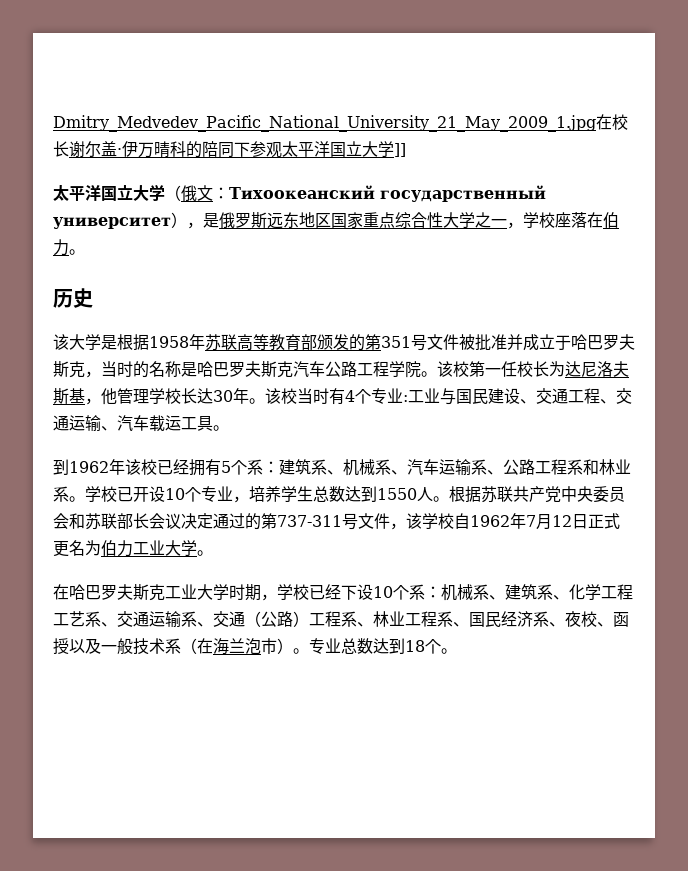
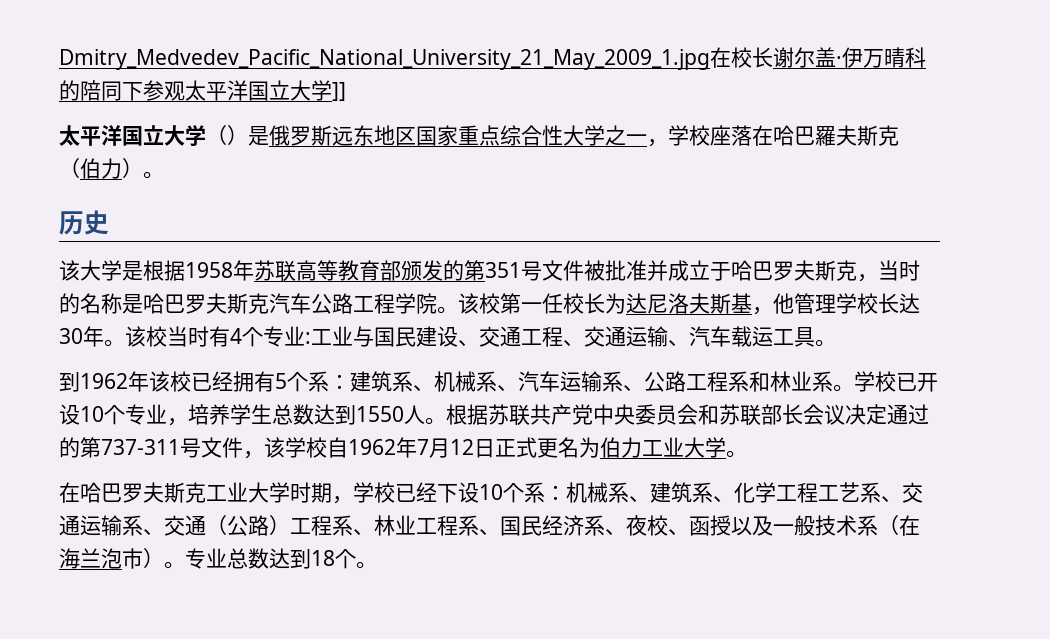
- 太平洋国立大学（俄文：Тихоокеанский государственный университет），是俄罗斯远东地区国家重点综合性大学之一，学校座落在伯力。
+ 太平洋国立大学（）是俄罗斯远东地区国家重点综合性大学之一，学校座落在哈巴羅夫斯克（伯力）。

